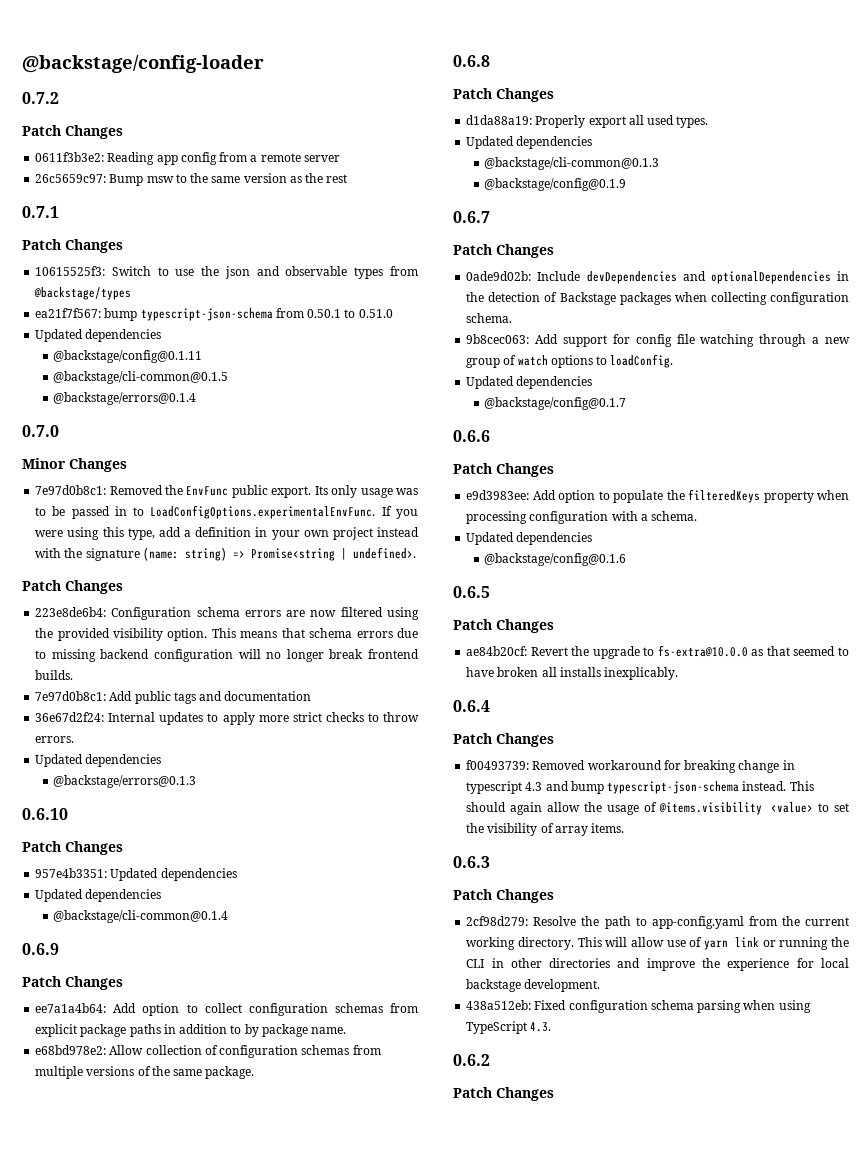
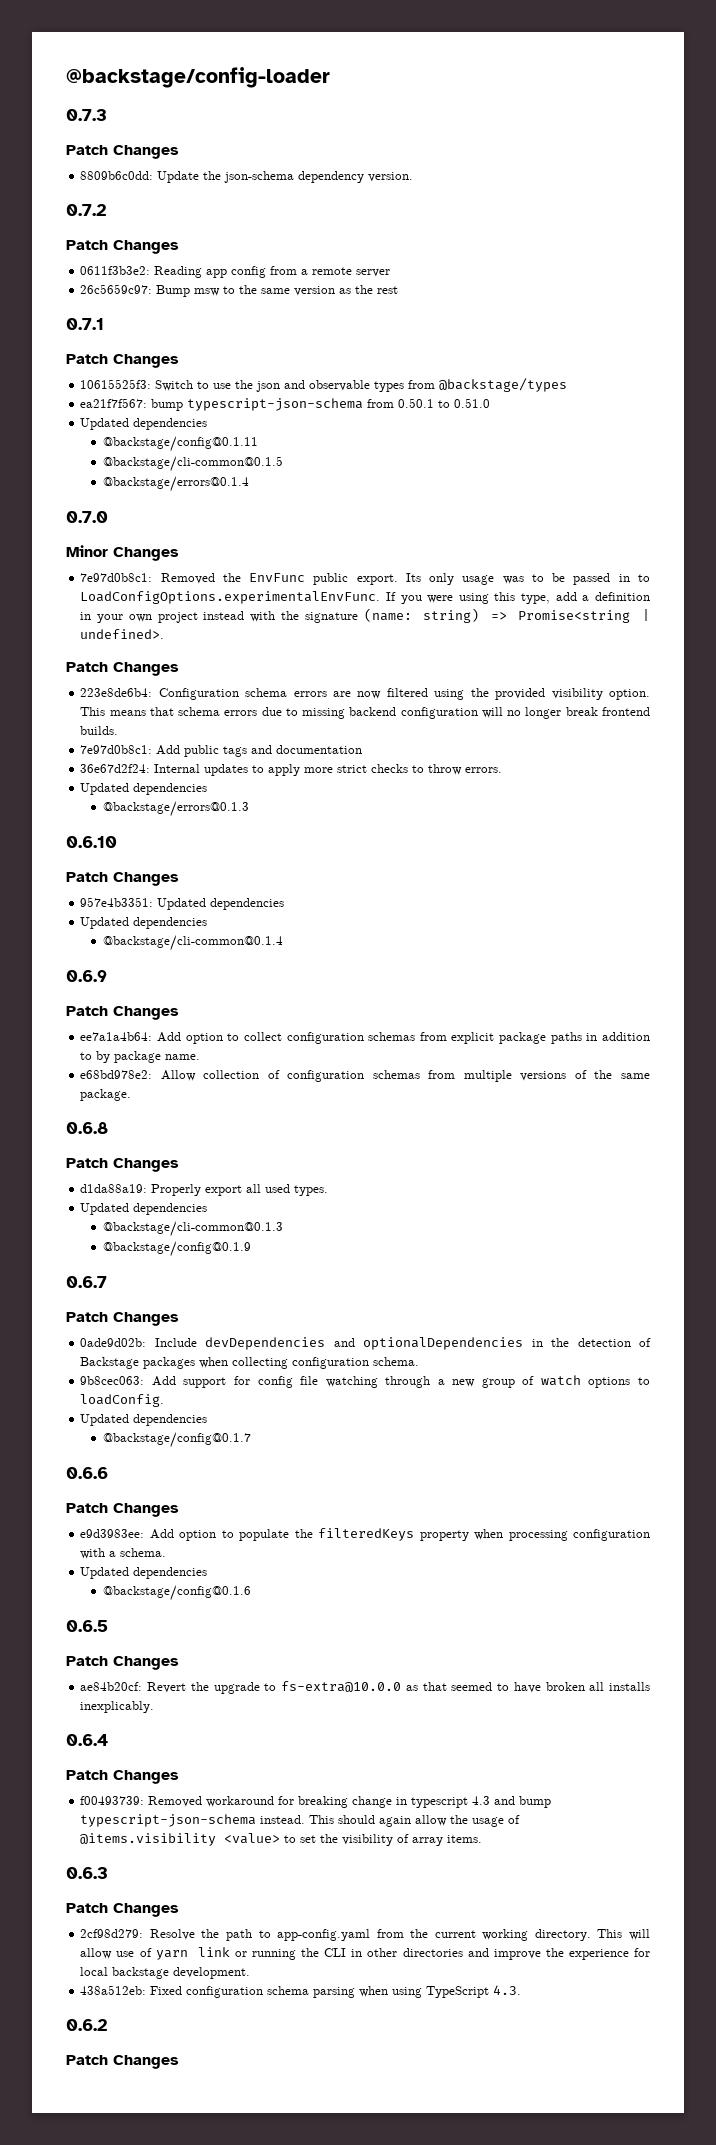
+ 0.7.3
+ Patch Changes
+ 8809b6c0dd: Update the json-schema dependency version.

